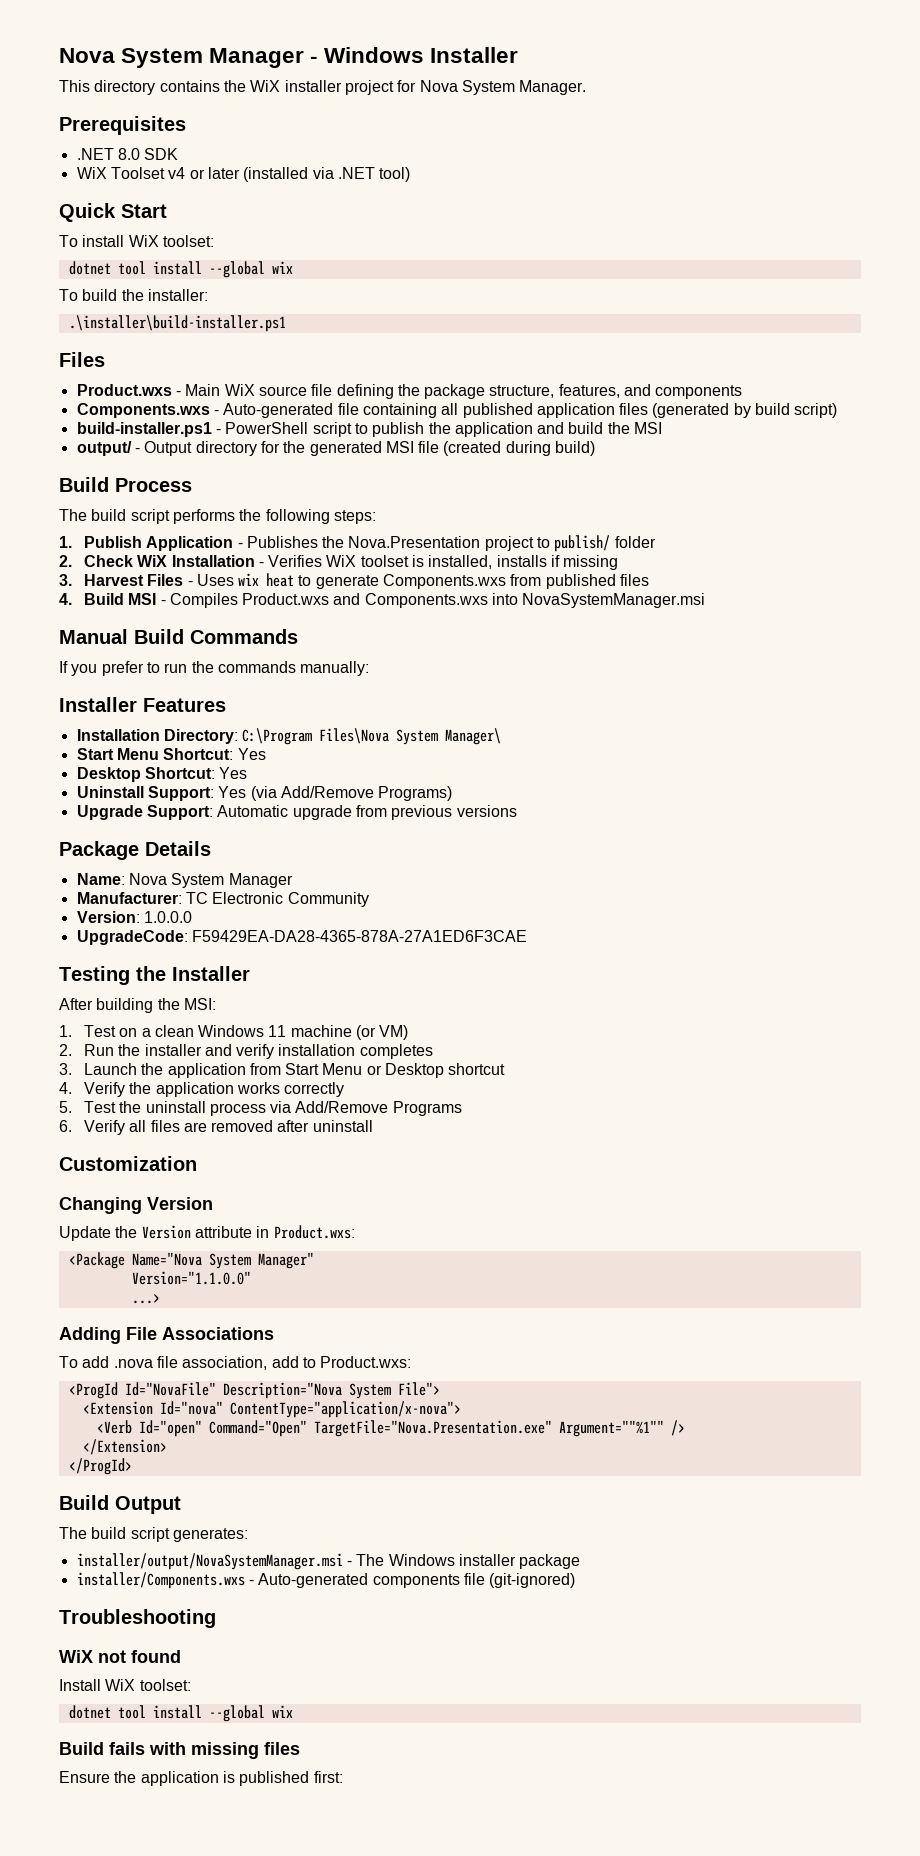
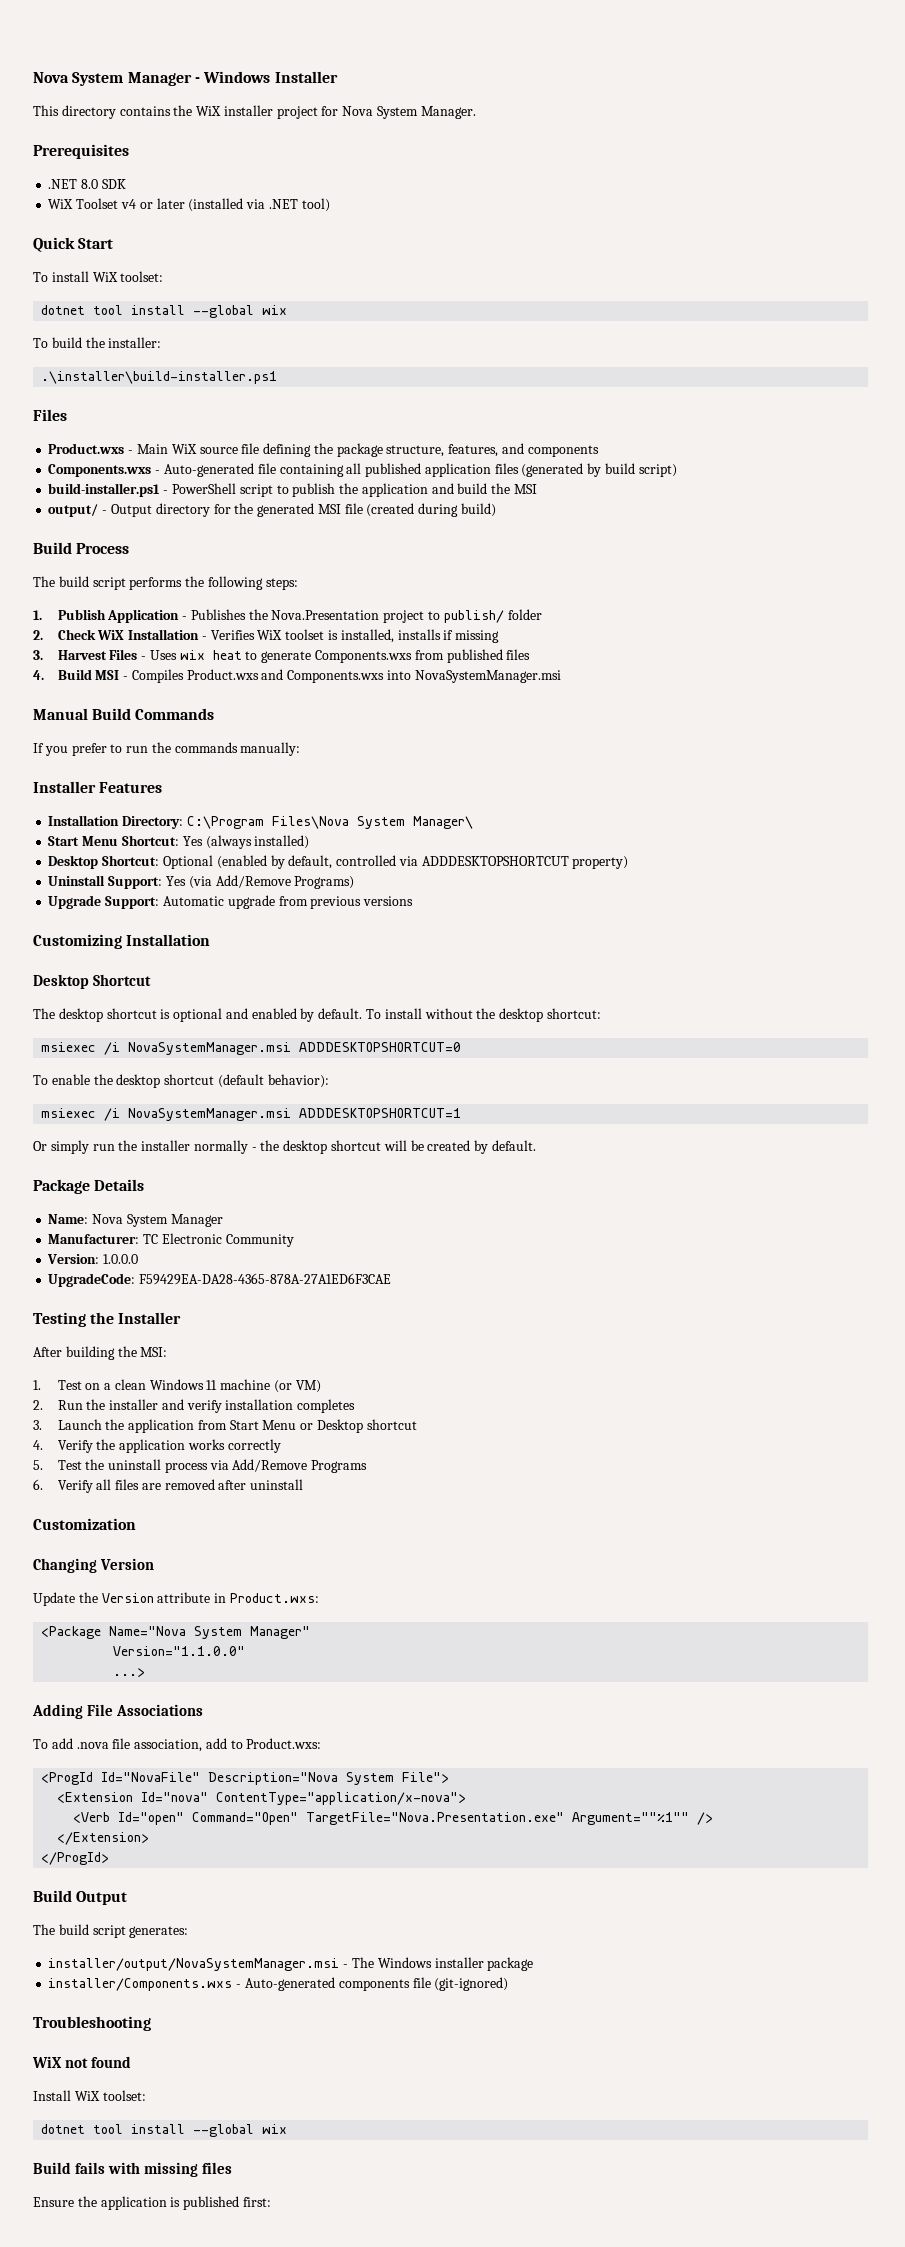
- Start Menu Shortcut: Yes
+ Start Menu Shortcut: Yes (always installed)
- Desktop Shortcut: Yes
+ Desktop Shortcut: Optional (enabled by default, controlled via ADDDESKTOPSHORTCUT property)
+ Customizing Installation
+ Desktop Shortcut
+ The desktop shortcut is optional and enabled by default. To install without the desktop shortcut:
+ msiexec /i NovaSystemManager.msi ADDDESKTOPSHORTCUT=0
+ To enable the desktop shortcut (default behavior):
+ msiexec /i NovaSystemManager.msi ADDDESKTOPSHORTCUT=1
+ Or simply run the installer normally - the desktop shortcut will be created by default.

